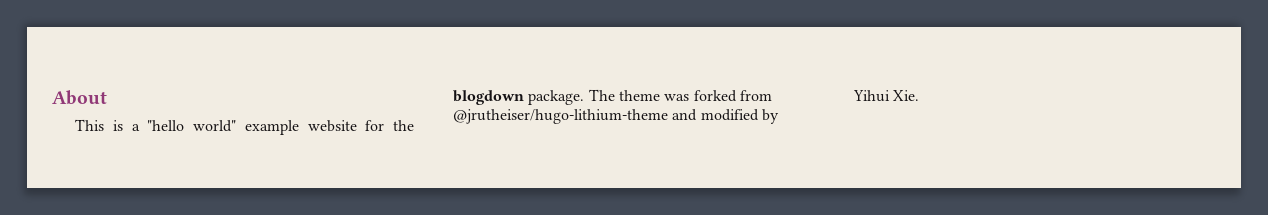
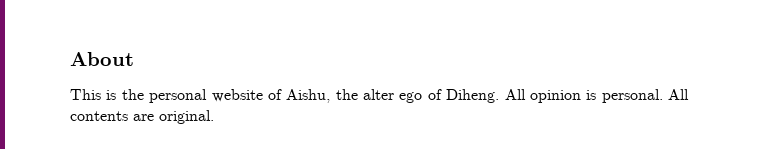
- This is a "hello world" example website for the blogdown package. The theme was forked from @jrutheiser/hugo-lithium-theme and modified by Yihui Xie.
+ This is the personal website of Aishu, the alter ego of Diheng. All opinion is personal. All contents are original.

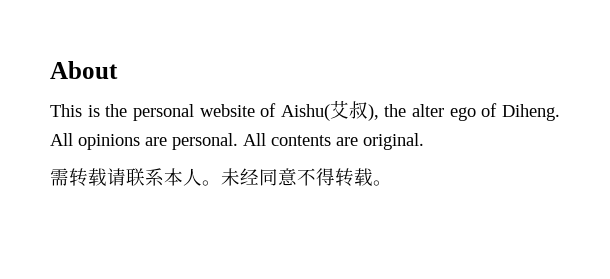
- This is the personal website of Aishu, the alter ego of Diheng.
+ This is the personal website of Aishu(艾叔), the alter ego of Diheng.
- All opinion is personal.
+ All opinions are personal.
+ 需转载请联系本人。未经同意不得转载。

